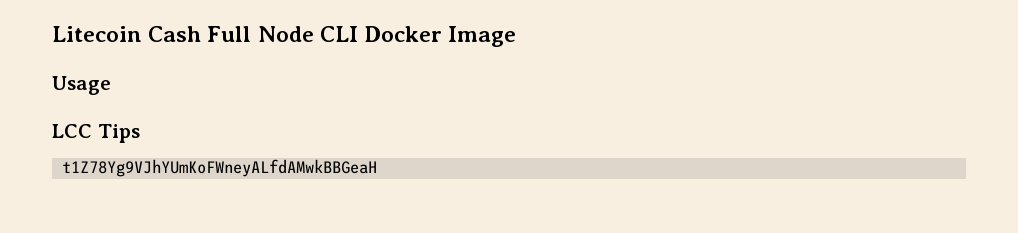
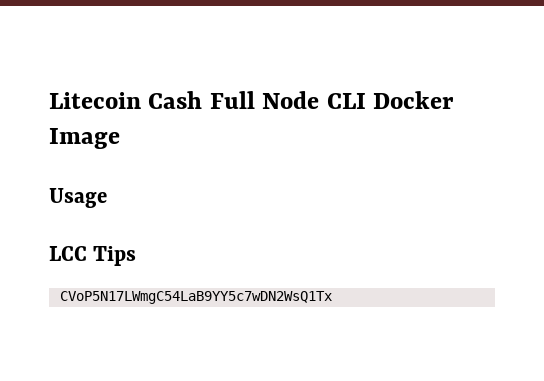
- t1Z78Yg9VJhYUmKoFWneyALfdAMwkBBGeaH
+ CVoP5N17LWmgC54LaB9YY5c7wDN2WsQ1Tx

